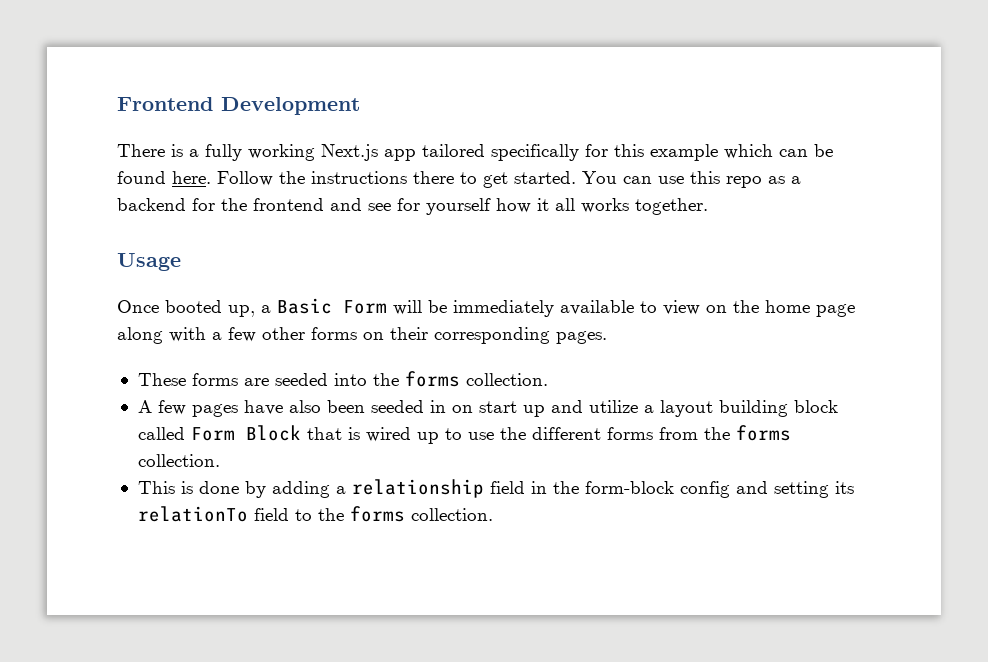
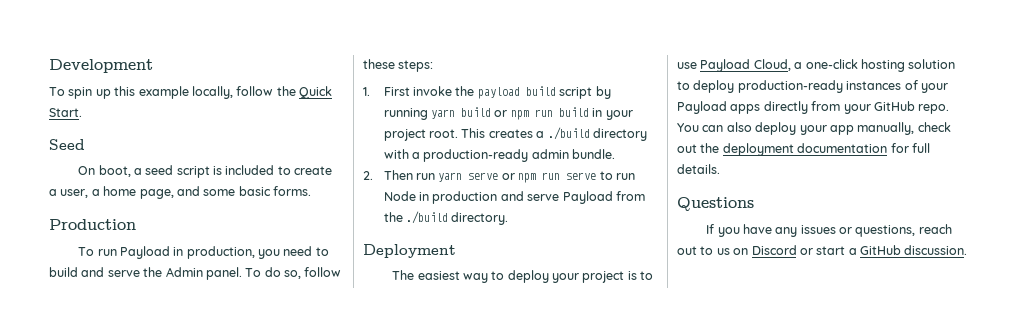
- Frontend Development
+ Development
- There is a fully working Next.js app tailored specifically for this example which can be found here. Follow the instructions there to get started. You can use this repo as a backend for the frontend and see for yourself how it all works together.
- Usage
- Once booted up, a Basic Form will be immediately available to view on the home page along with a few other forms on their corresponding pages.
- These forms are seeded into the forms collection.
- A few pages have also been seeded in on start up and utilize a layout building block called Form Block that is wired up to use the different forms from the forms collection.
- This is done by adding a relationship field in the form-block config and setting its relationTo field to the forms collection.
+ To spin up this example locally, follow the Quick Start.
+ Seed
+ On boot, a seed script is included to create a user, a home page, and some basic forms.
+ Production
+ To run Payload in production, you need to build and serve the Admin panel. To do so, follow these steps:
+ 1. First invoke the payload build script by running yarn build or npm run build in your project root. This creates a ./build directory with a production-ready admin bundle.
+ 2. Then run yarn serve or npm run serve to run Node in production and serve Payload from the ./build directory.
+ Deployment
+ The easiest way to deploy your project is to use Payload Cloud, a one-click hosting solution to deploy production-ready instances of your Payload apps directly from your GitHub repo. You can also deploy your app manually, check out the deployment documentation for full details.
+ Questions
+ If you have any issues or questions, reach out to us on Discord or start a GitHub discussion.

